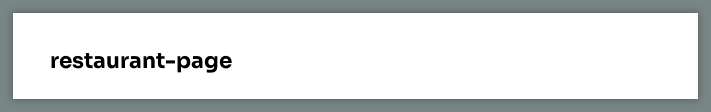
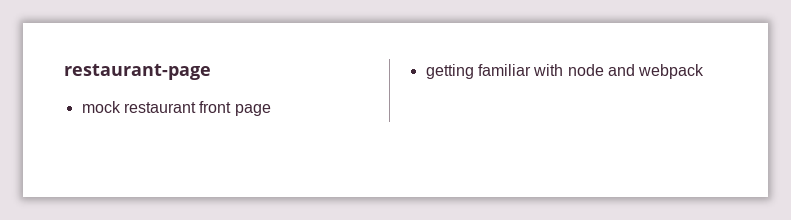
+ mock restaurant front page
+ getting familiar with node and webpack

